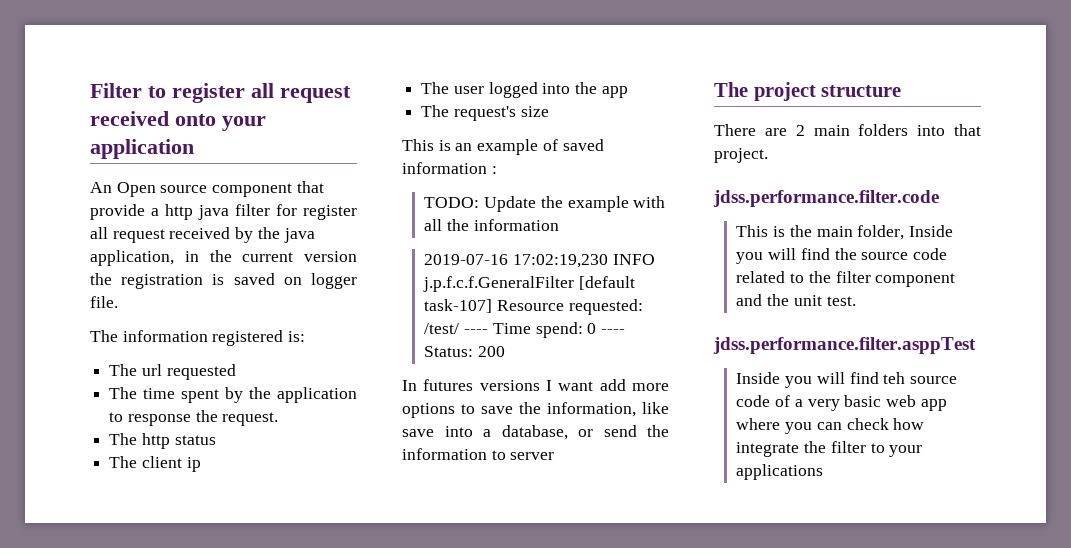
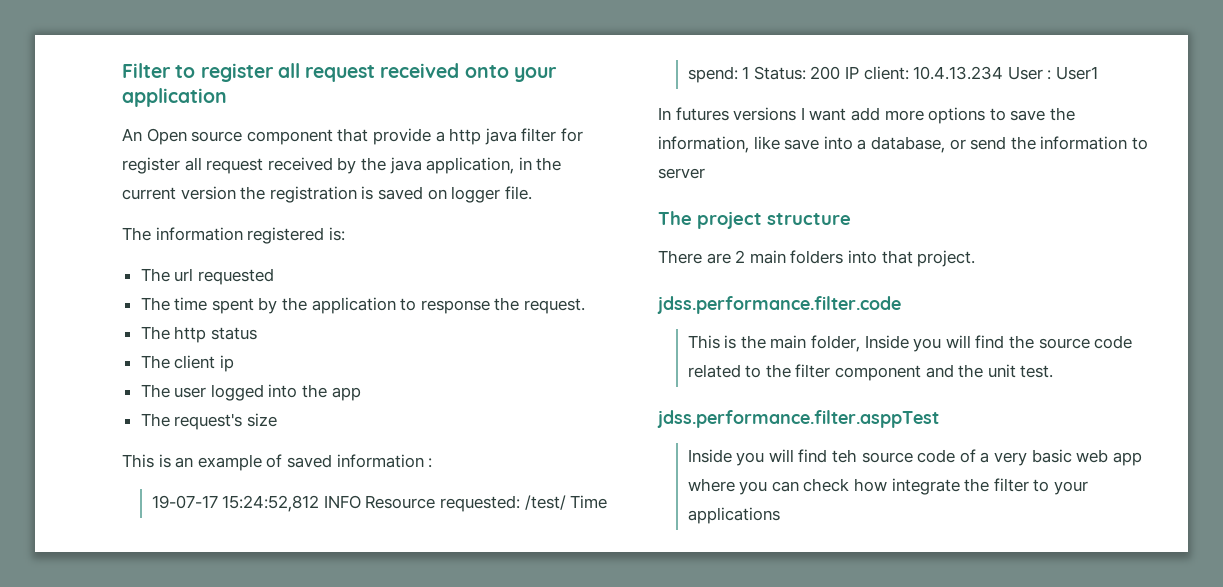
- TODO: Update the example with all the information
- 2019-07-16 17:02:19,230 INFO j.p.f.c.f.GeneralFilter [default task-107] Resource requested: /test/ ---- Time spend: 0 ---- Status: 200
+ 19-07-17 15:24:52,812 INFO Resource requested: /test/ Time spend: 1 Status: 200 IP client: 10.4.13.234 User : User1

